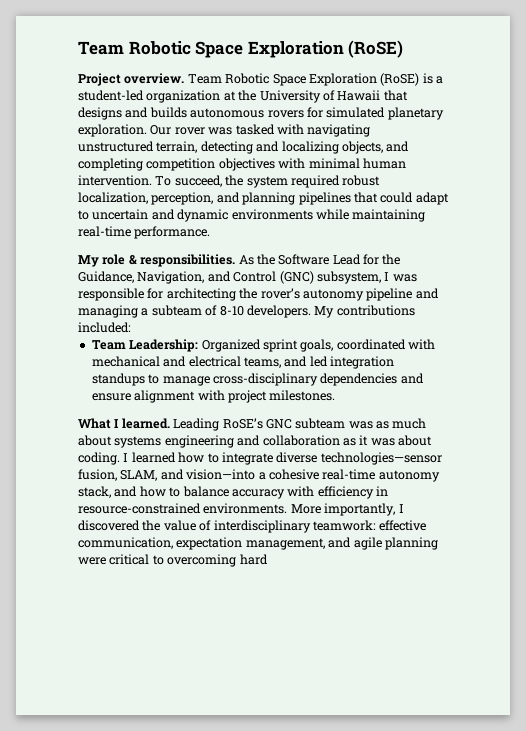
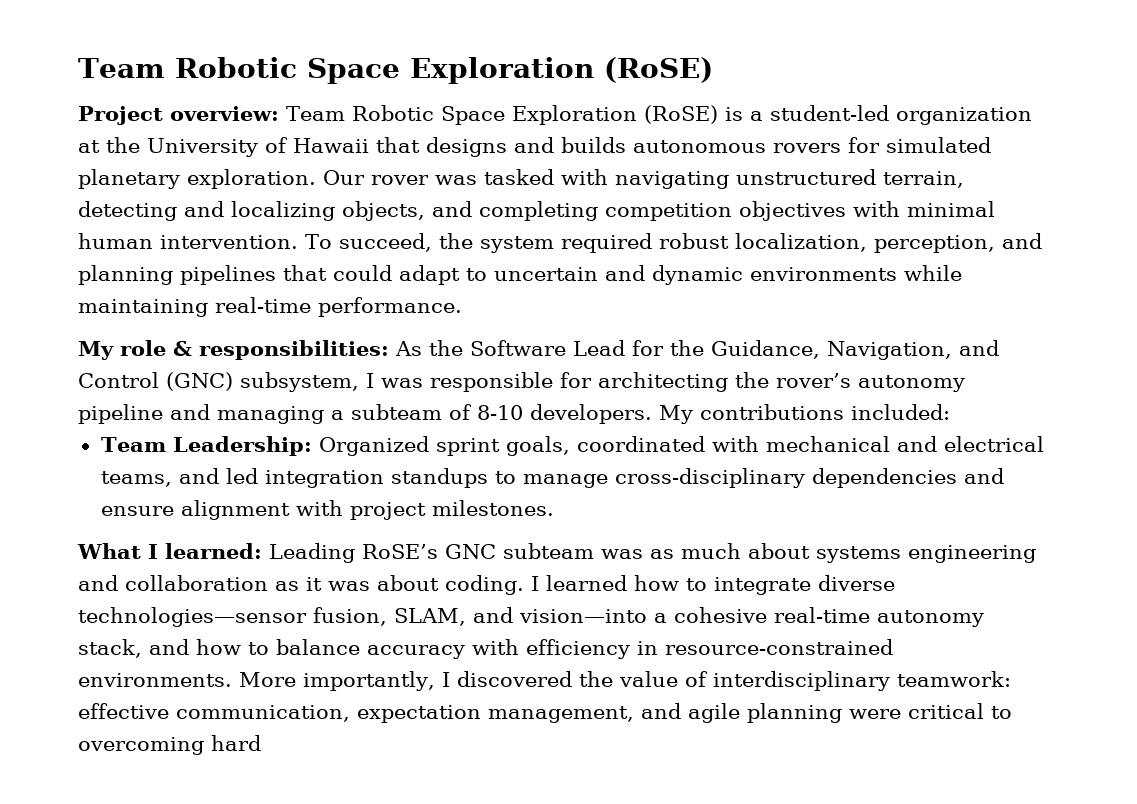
- Project overview. Team Robotic Space Exploration (RoSE) is a student-led organization at the University of Hawaii that designs and builds autonomous rovers for simulated planetary exploration.
+ Project overview: Team Robotic Space Exploration (RoSE) is a student-led organization at the University of Hawaii that designs and builds autonomous rovers for simulated planetary exploration.
- My role & responsibilities. As the Software Lead for the Guidance, Navigation, and Control (GNC) subsystem, I was responsible for architecting the rover’s autonomy pipeline and managing a subteam of 8-10 developers.
+ My role & responsibilities: As the Software Lead for the Guidance, Navigation, and Control (GNC) subsystem, I was responsible for architecting the rover’s autonomy pipeline and managing a subteam of 8-10 developers.
- What I learned. Leading RoSE’s GNC subteam was as much about systems engineering and collaboration as it was about coding.
+ What I learned: Leading RoSE’s GNC subteam was as much about systems engineering and collaboration as it was about coding.

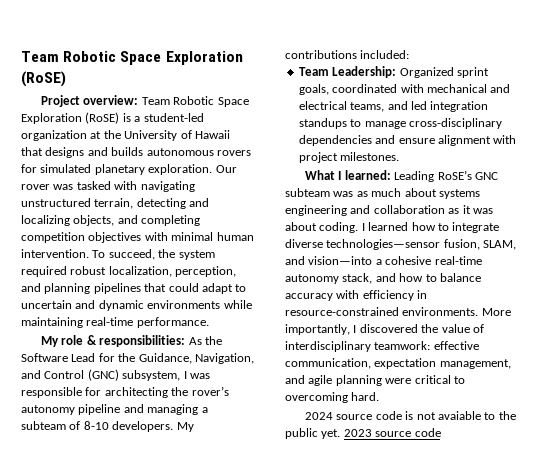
- More importantly, I discovered the value of interdisciplinary teamwork: effective communication, expectation management, and agile planning were critical to overcoming hard
+ More importantly, I discovered the value of interdisciplinary teamwork: effective communication, expectation management, and agile planning were critical to overcoming hard.
+ 2024 source code is not avaiable to the public yet. 2023 source code

